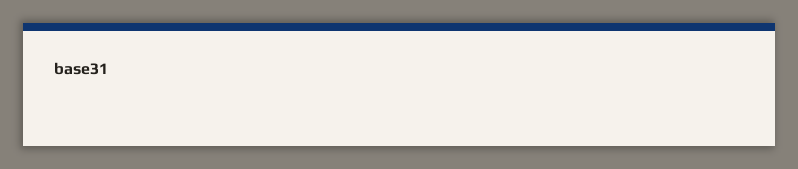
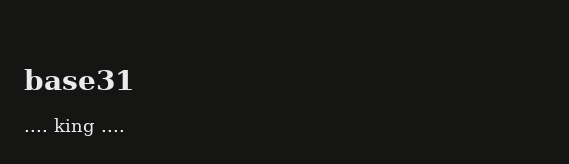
+ .... king ....

